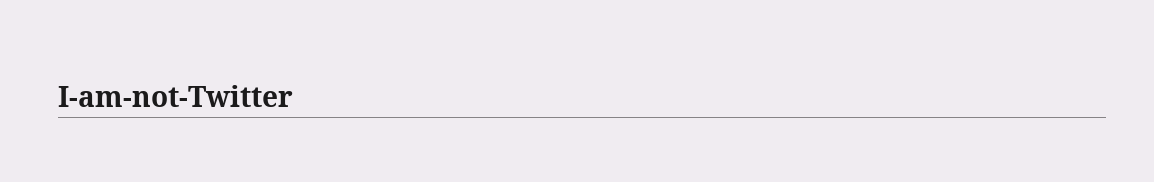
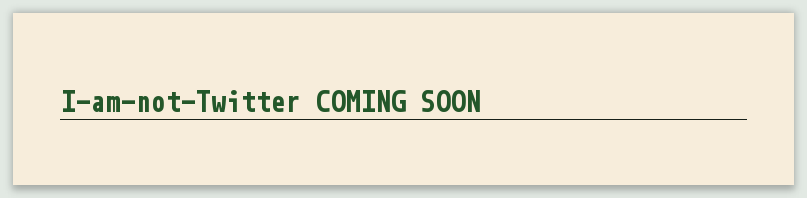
- I-am-not-Twitter
+ I-am-not-Twitter COMING SOON

